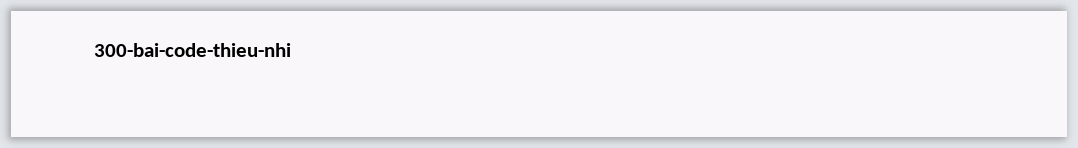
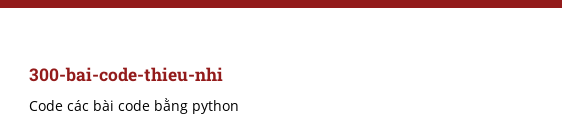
+ Code các bài code bằng python

